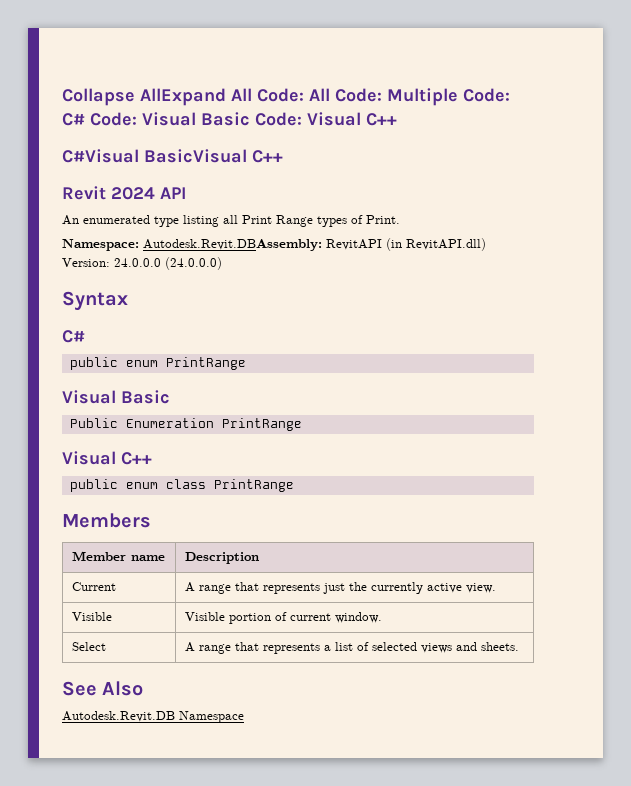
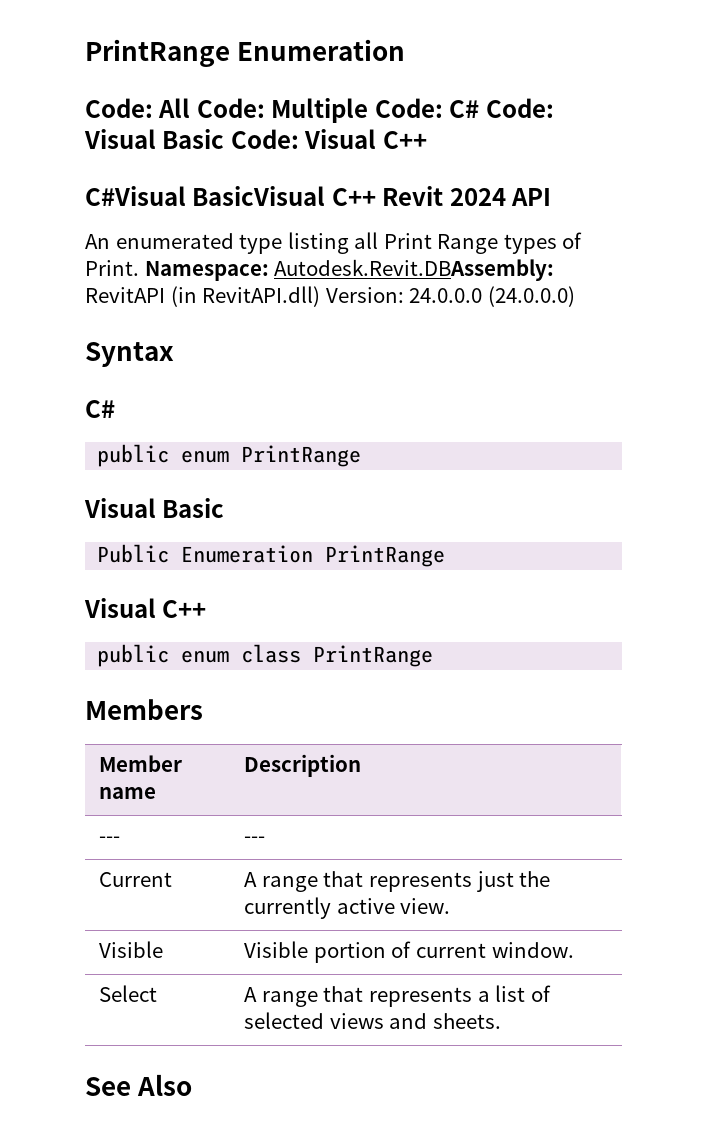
- Collapse AllExpand All Code: All Code: Multiple Code: C# Code: Visual Basic Code: Visual C++
+ PrintRange Enumeration
+ Code: All Code: Multiple Code: C# Code: Visual Basic Code: Visual C++
- C#Visual BasicVisual C++
- Revit 2024 API
+ C#Visual BasicVisual C++ Revit 2024 API
- An enumerated type listing all Print Range types of Print.
- Namespace: Autodesk.Revit.DBAssembly: RevitAPI (in RevitAPI.dll) Version: 24.0.0.0 (24.0.0.0)
+ An enumerated type listing all Print Range types of Print. Namespace: Autodesk.Revit.DBAssembly: RevitAPI (in RevitAPI.dll) Version: 24.0.0.0 (24.0.0.0)
+ --- | ---
- Autodesk.Revit.DB Namespace

